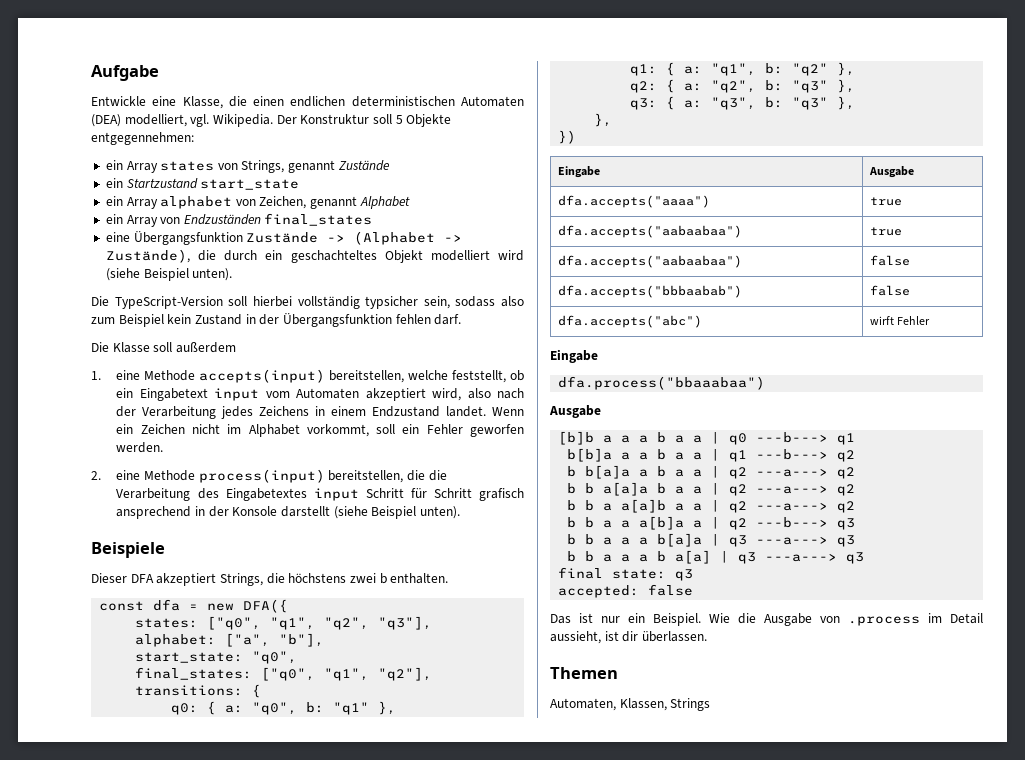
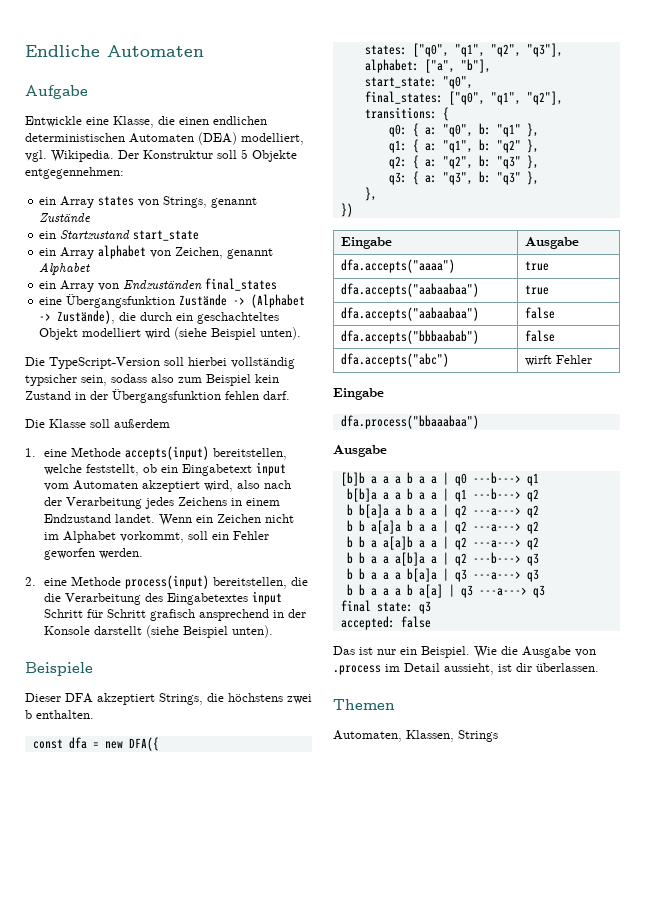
+ Endliche Automaten

